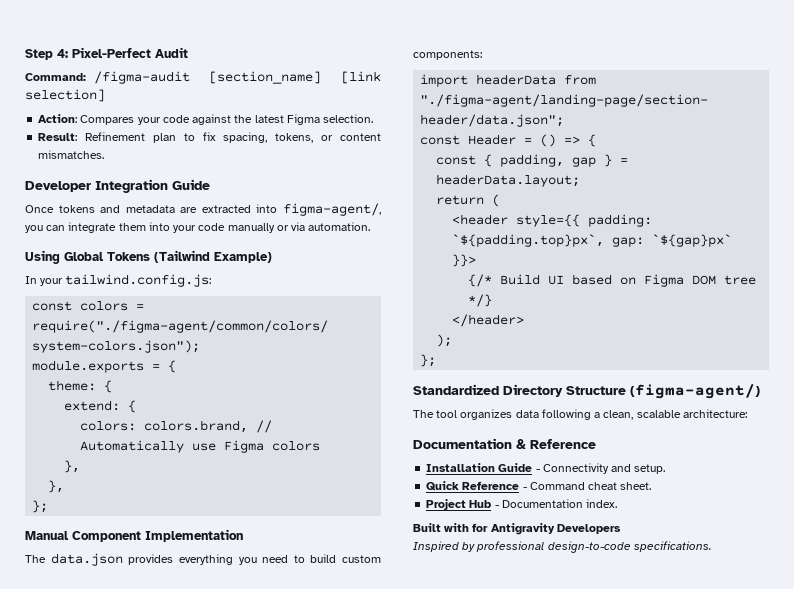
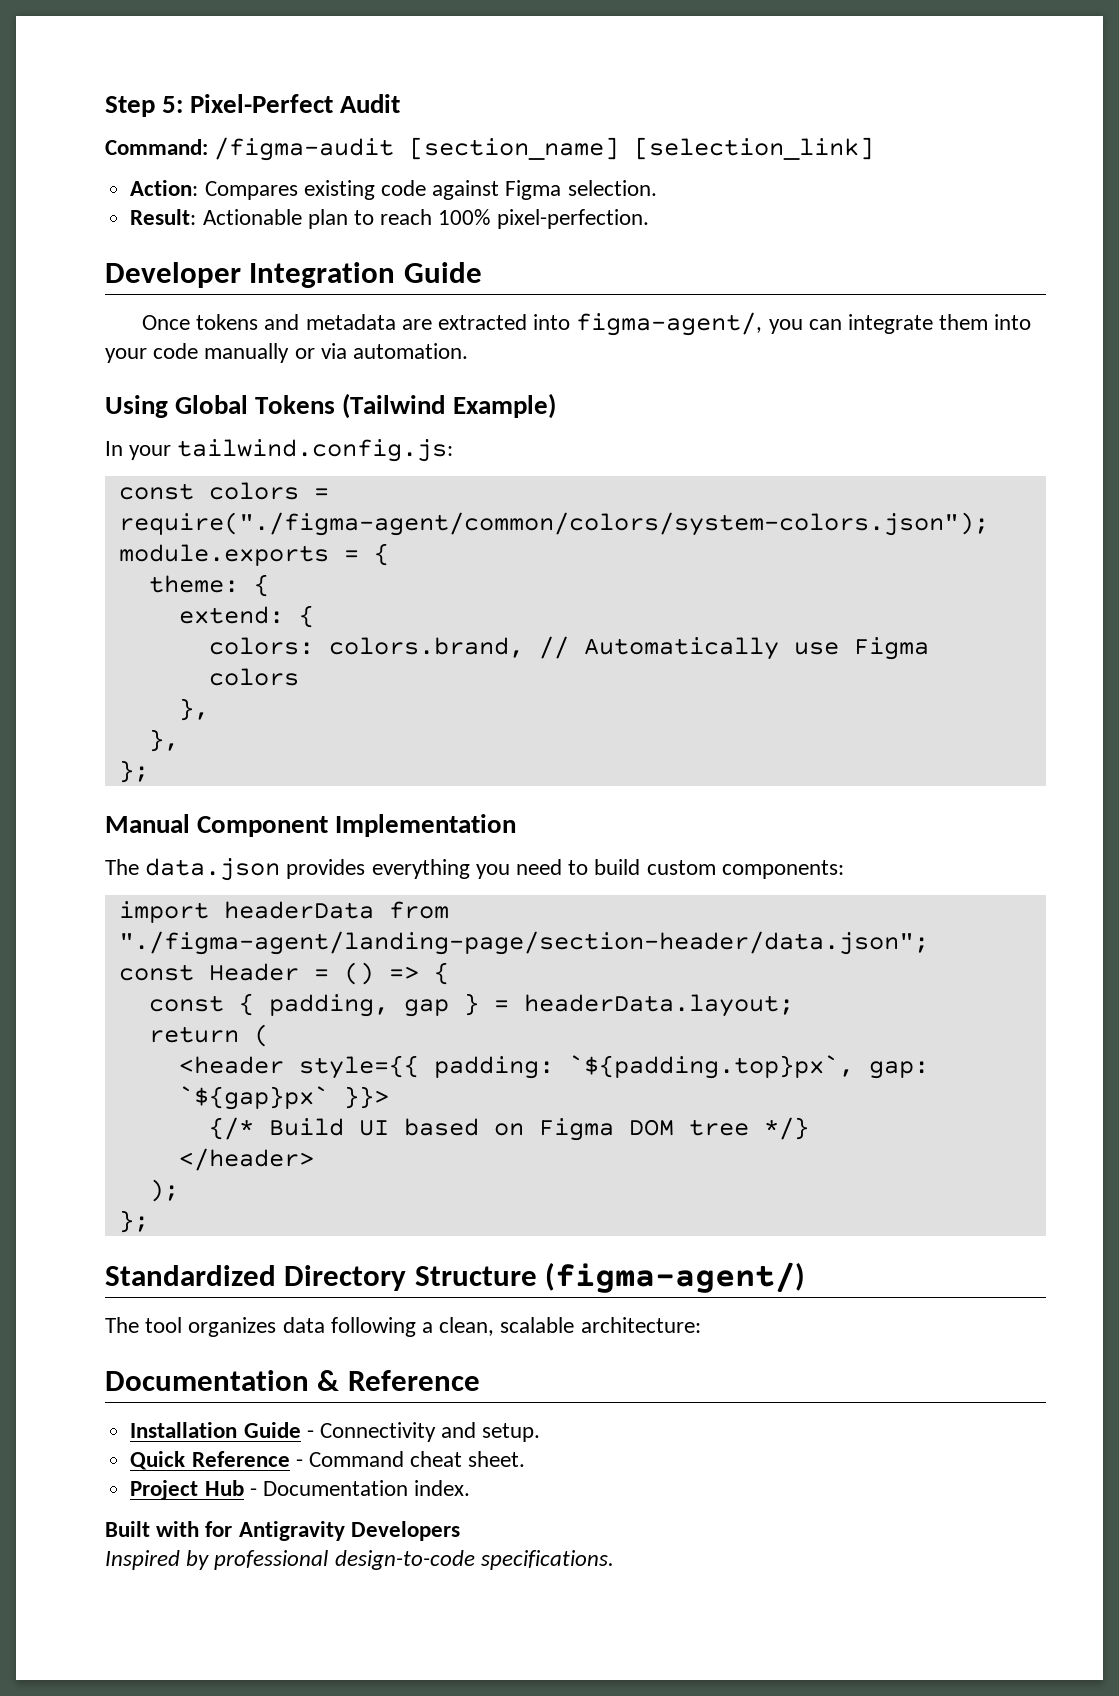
- Step 4: Pixel-Perfect Audit
+ Step 5: Pixel-Perfect Audit
- Command: /figma-audit [section_name] [link selection]
+ Command: /figma-audit [section_name] [selection_link]
- Action: Compares your code against the latest Figma selection.
+ Action: Compares existing code against Figma selection.
- Result: Refinement plan to fix spacing, tokens, or content mismatches.
+ Result: Actionable plan to reach 100% pixel-perfection.

